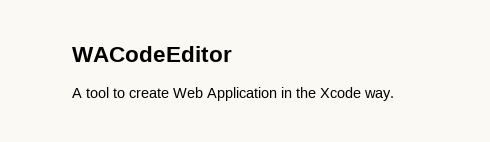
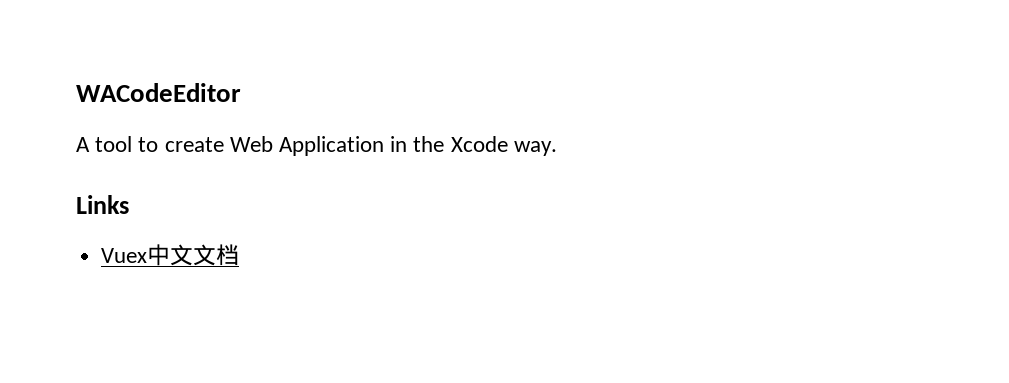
+ Links
+ Vuex中文文档

